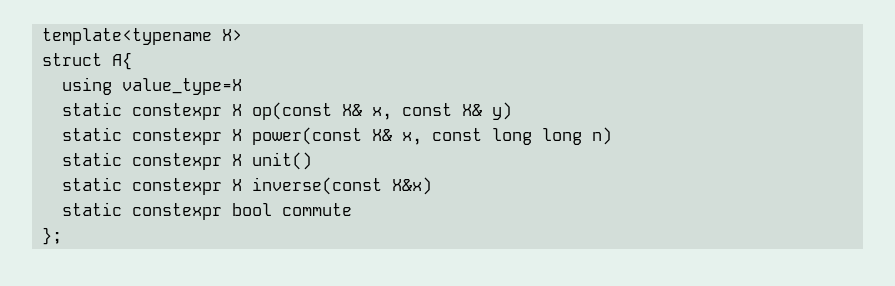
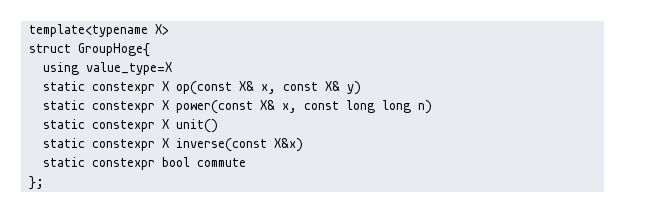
- struct A{
+ struct GroupHoge{

